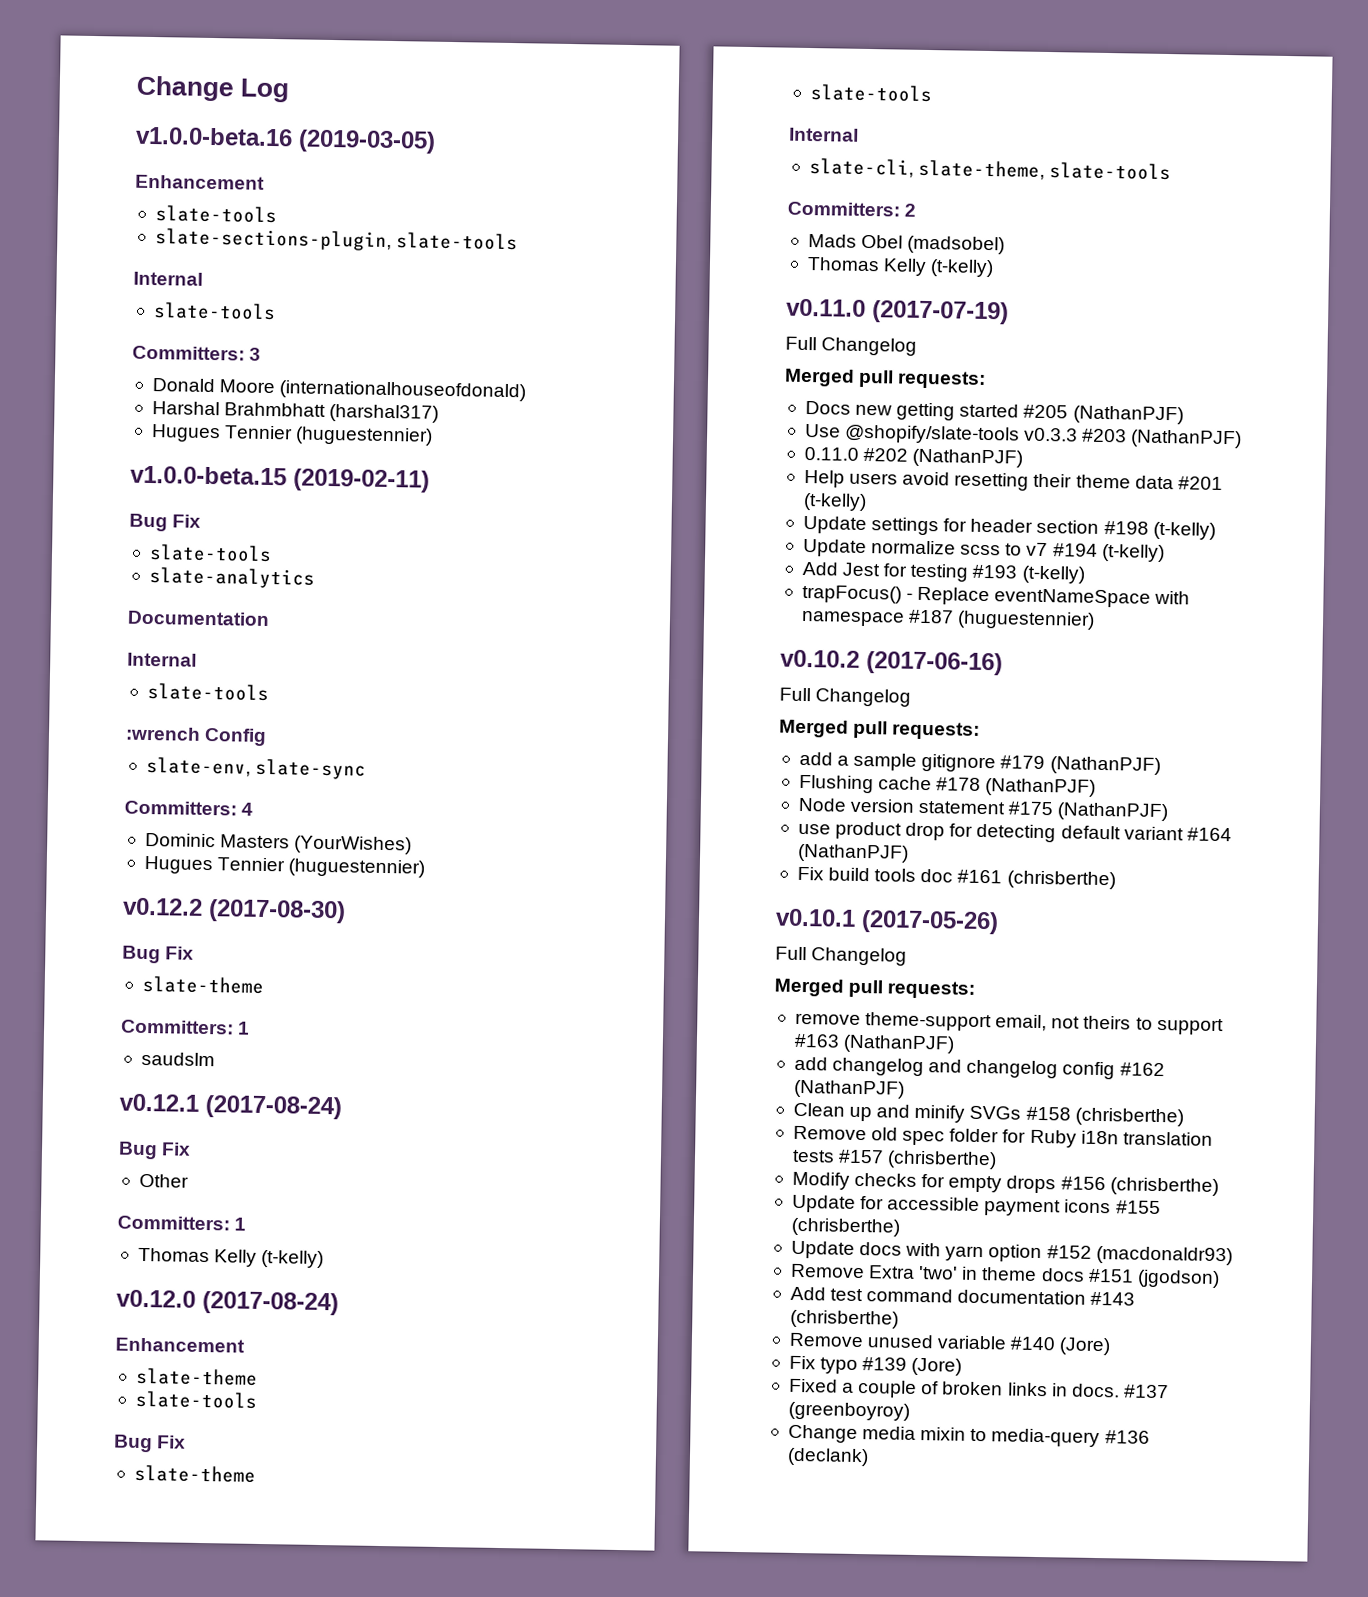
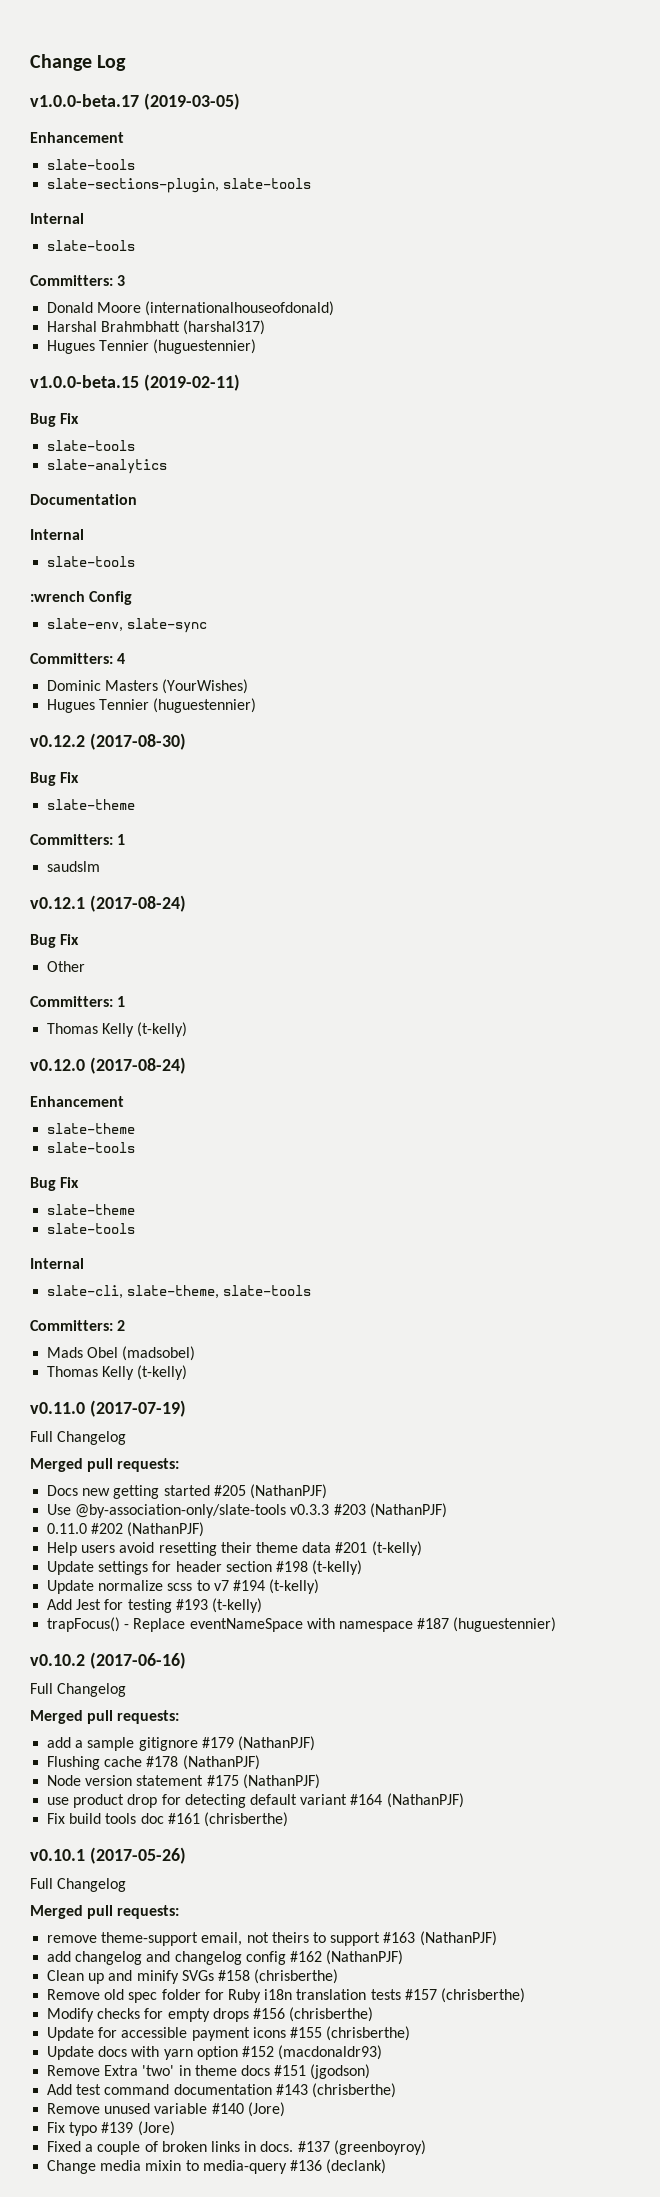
- v1.0.0-beta.16 (2019-03-05)
+ v1.0.0-beta.17 (2019-03-05)
- Use @shopify/slate-tools v0.3.3 #203 (NathanPJF)
+ Use @by-association-only/slate-tools v0.3.3 #203 (NathanPJF)

